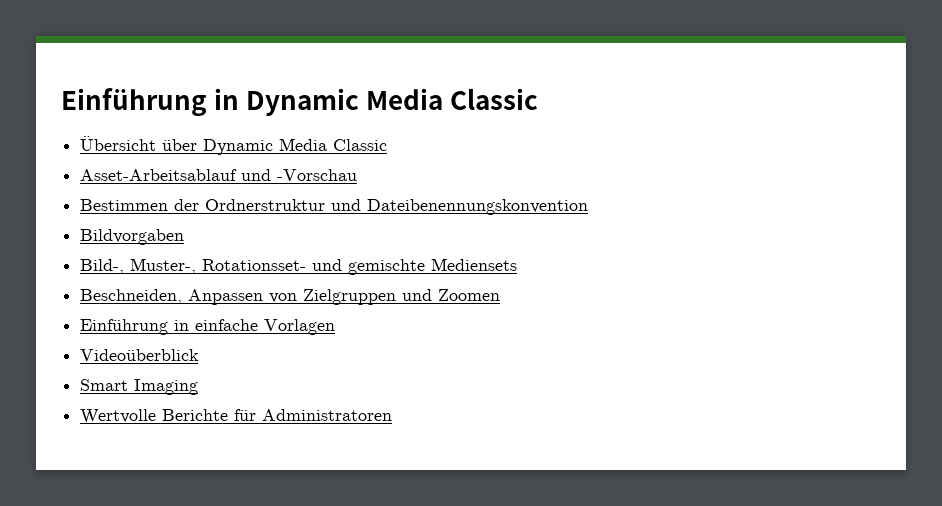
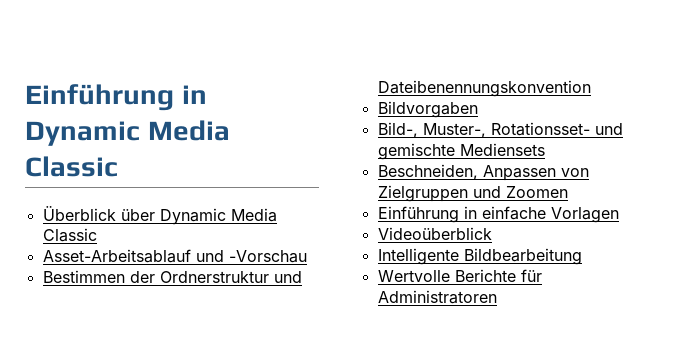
- Übersicht über Dynamic Media Classic
+ Überblick über Dynamic Media Classic
- Smart Imaging
+ Intelligente Bildbearbeitung

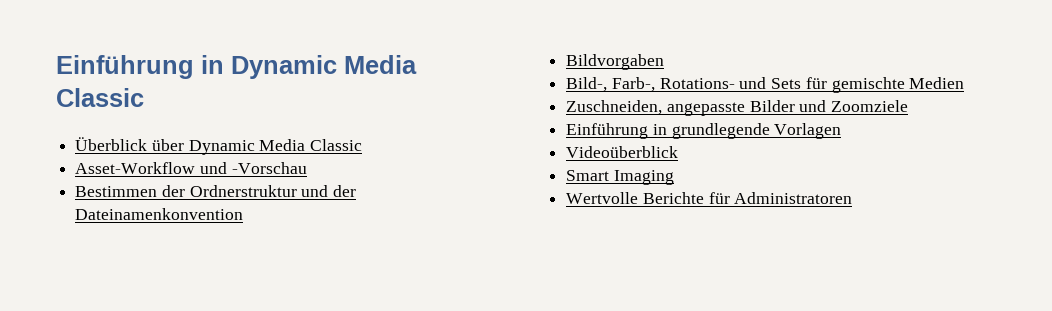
- Asset-Arbeitsablauf und -Vorschau
+ Asset-Workflow und -Vorschau
- Bestimmen der Ordnerstruktur und Dateibenennungskonvention
+ Bestimmen der Ordnerstruktur und der Dateinamenkonvention
- Bild-, Muster-, Rotationsset- und gemischte Mediensets
- Beschneiden, Anpassen von Zielgruppen und Zoomen
- Einführung in einfache Vorlagen
+ Bild-, Farb-, Rotations- und Sets für gemischte Medien
+ Zuschneiden, angepasste Bilder und Zoomziele
+ Einführung in grundlegende Vorlagen
- Intelligente Bildbearbeitung
+ Smart Imaging

